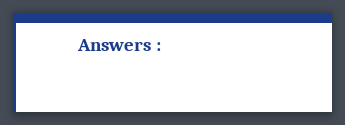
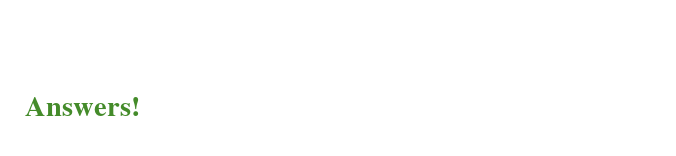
- Answers :
+ Answers!

